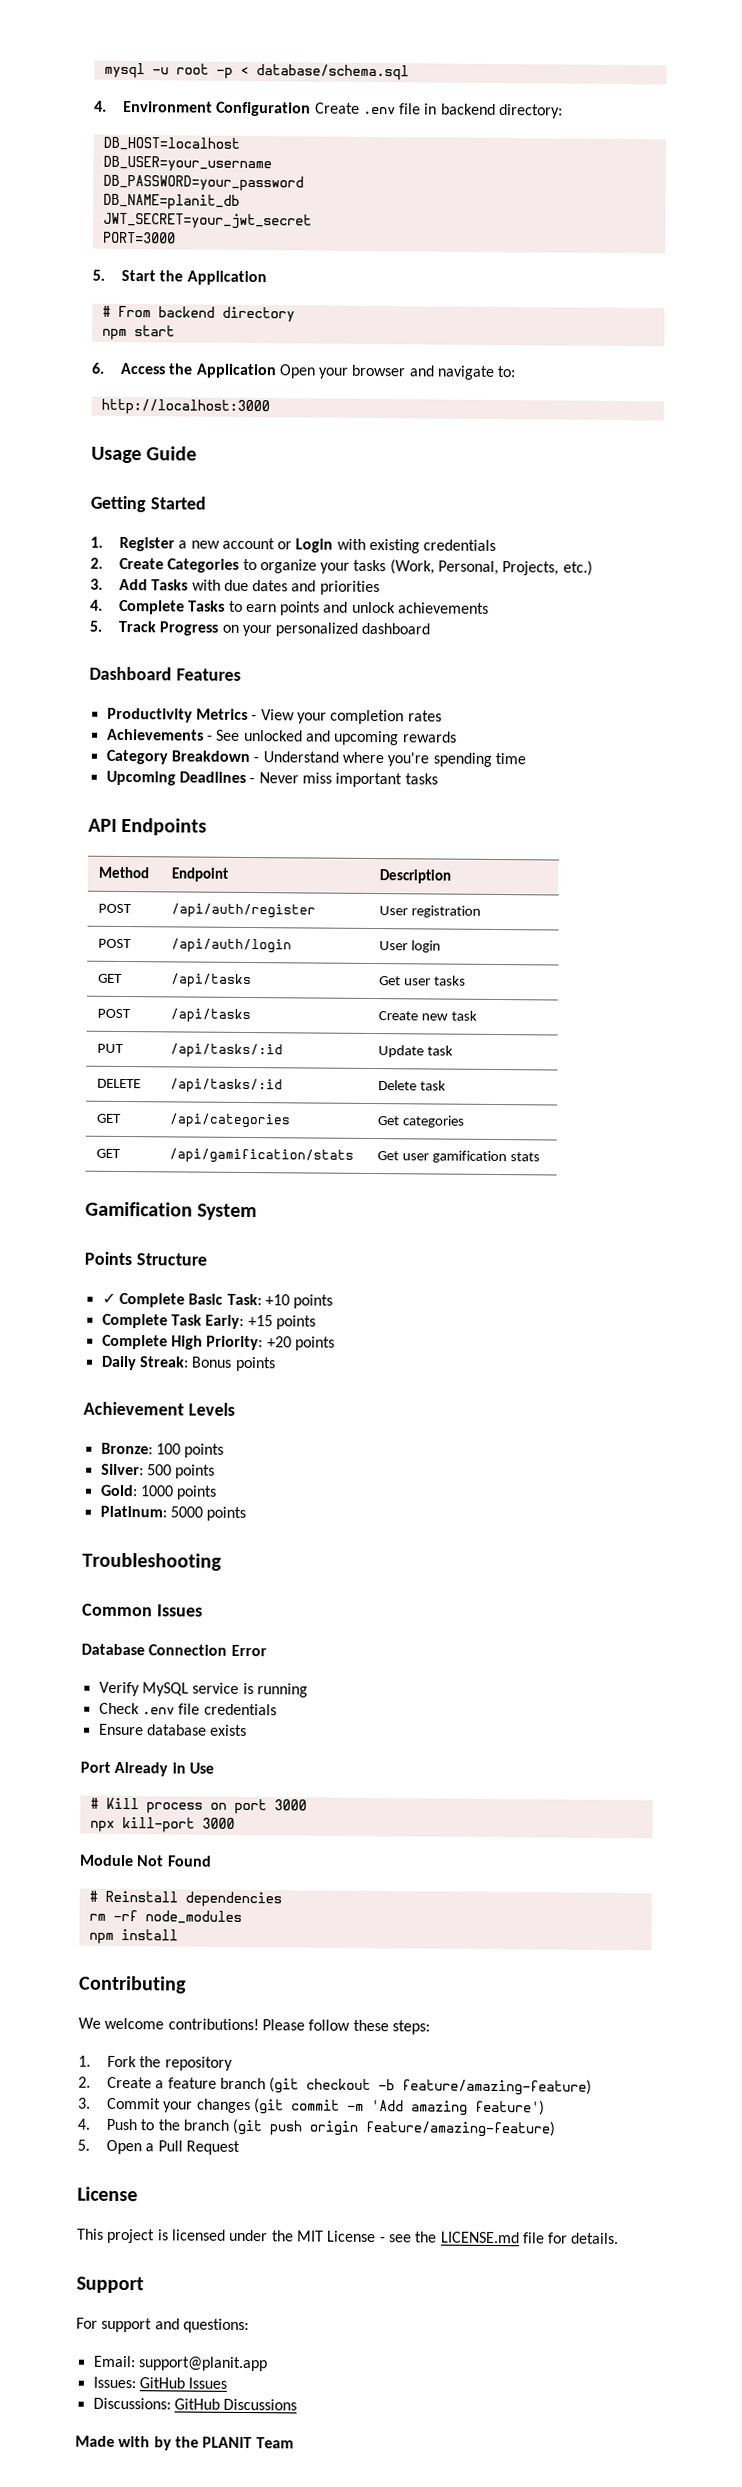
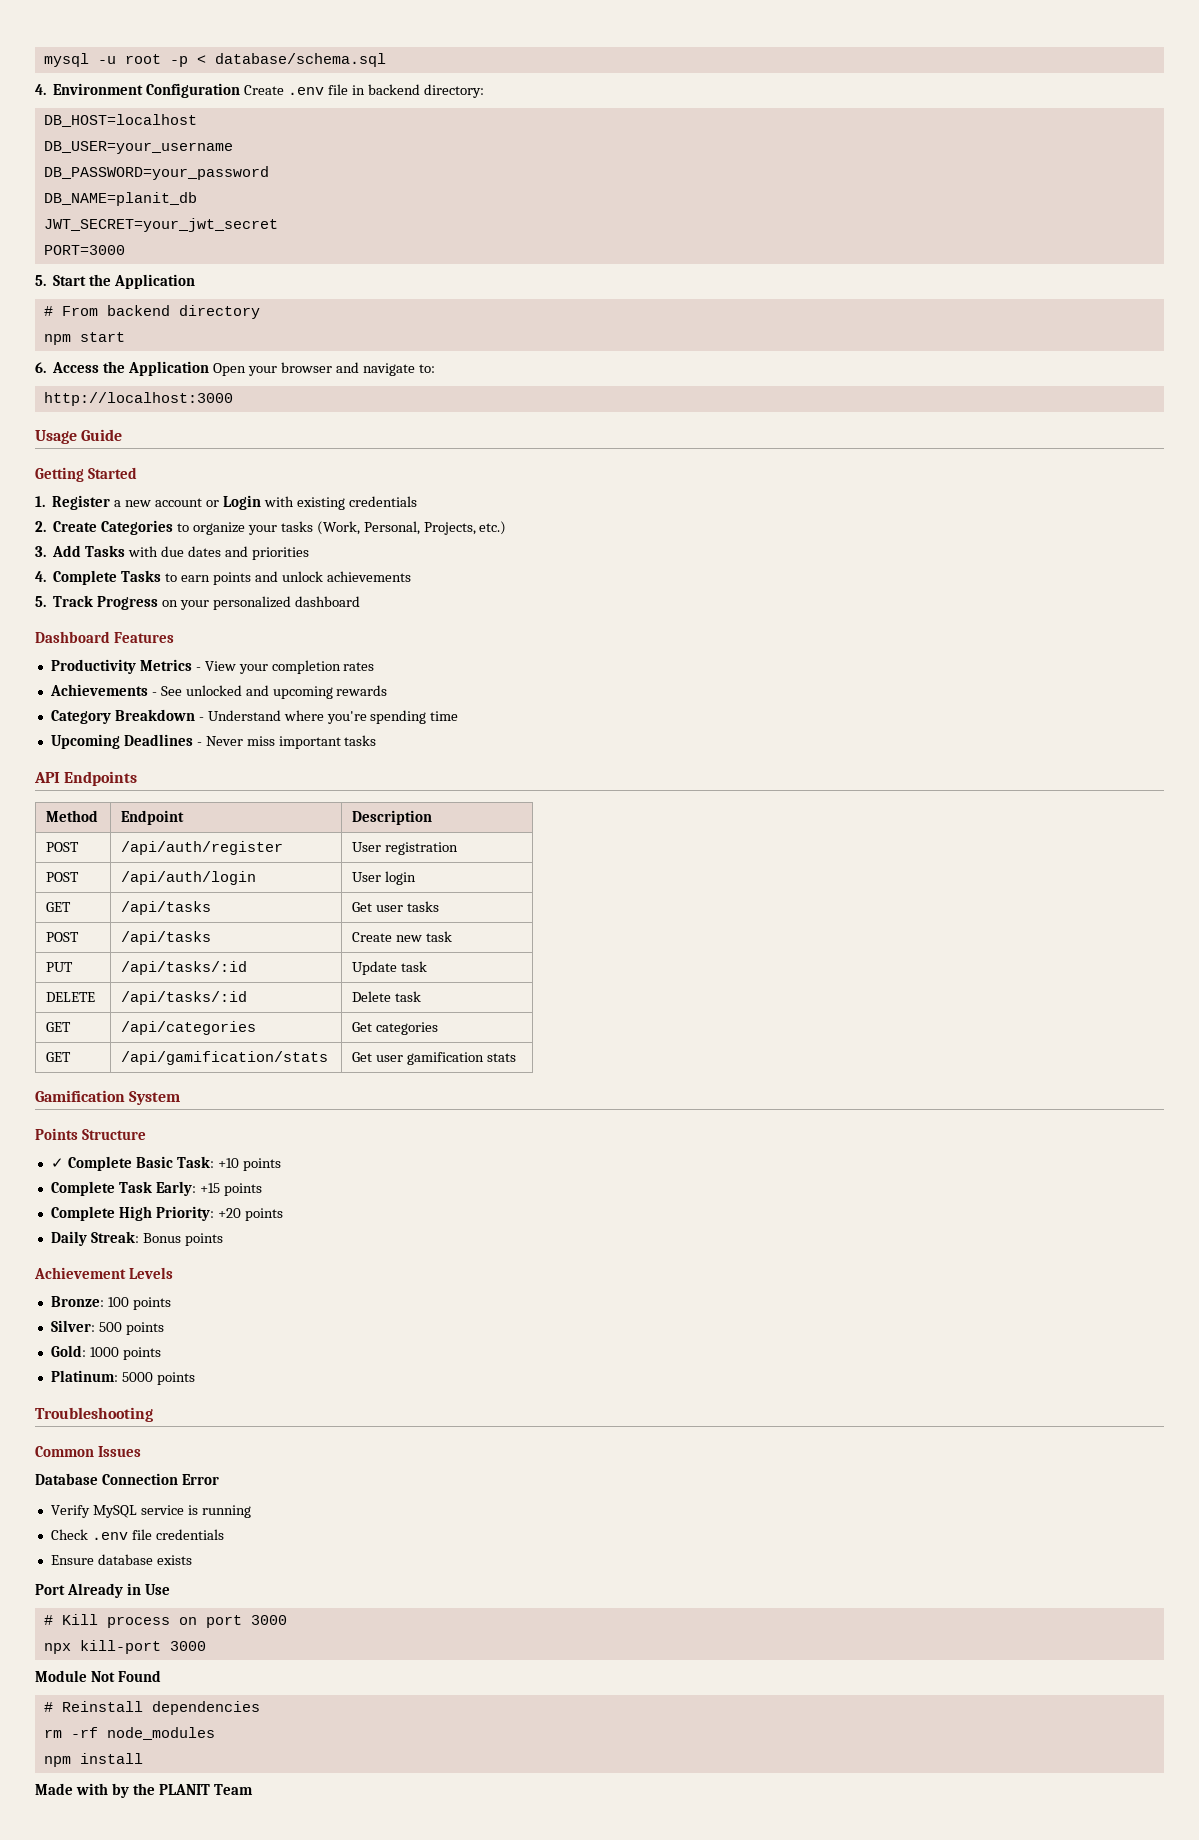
- Contributing
- We welcome contributions! Please follow these steps:
- 1. Fork the repository
- 2. Create a feature branch (git checkout -b feature/amazing-feature)
- 3. Commit your changes (git commit -m 'Add amazing feature')
- 4. Push to the branch (git push origin feature/amazing-feature)
- 5. Open a Pull Request
- License
- This project is licensed under the MIT License - see the LICENSE.md file for details.
- Support
- For support and questions:
- Email: support@planit.app
- Issues: GitHub Issues
- Discussions: GitHub Discussions

